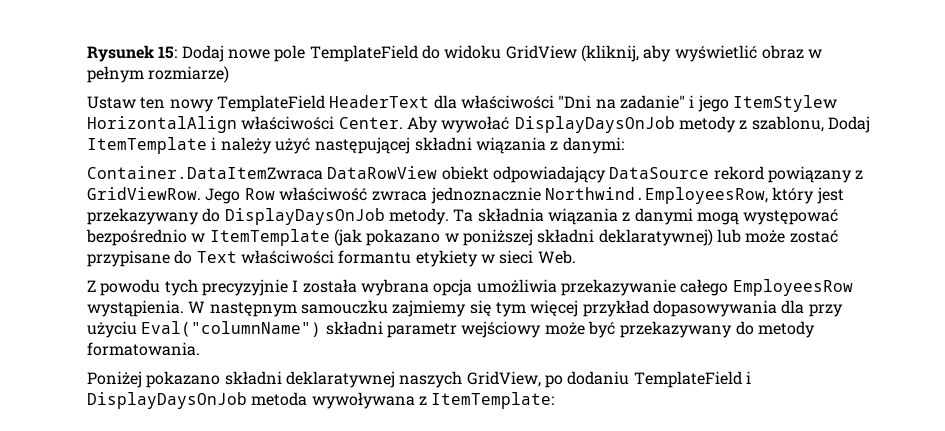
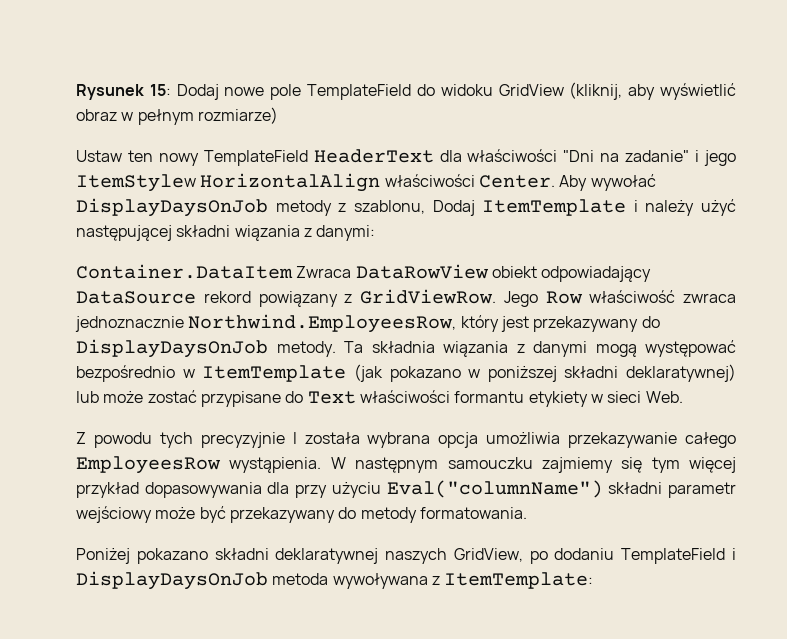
- Container.DataItemZwraca DataRowView obiekt odpowiadający DataSource rekord powiązany z GridViewRow.
+ Container.DataItem Zwraca DataRowView obiekt odpowiadający DataSource rekord powiązany z GridViewRow.

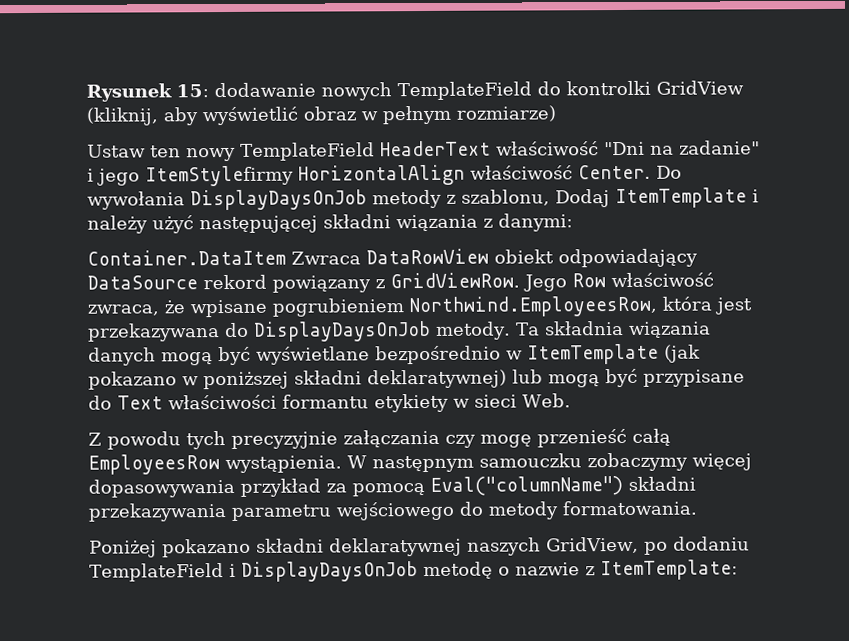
- Rysunek 15: Dodaj nowe pole TemplateField do widoku GridView (kliknij, aby wyświetlić obraz w pełnym rozmiarze)
+ Rysunek 15: dodawanie nowych TemplateField do kontrolki GridView (kliknij, aby wyświetlić obraz w pełnym rozmiarze)
- Ustaw ten nowy TemplateField HeaderText dla właściwości "Dni na zadanie" i jego ItemStylew HorizontalAlign właściwości Center. Aby wywołać DisplayDaysOnJob metody z szablonu, Dodaj ItemTemplate i należy użyć następującej składni wiązania z danymi:
+ Ustaw ten nowy TemplateField HeaderText właściwość "Dni na zadanie" i jego ItemStylefirmy HorizontalAlign właściwość Center. Do wywołania DisplayDaysOnJob metody z szablonu, Dodaj ItemTemplate i należy użyć następującej składni wiązania z danymi:
- Jego Row właściwość zwraca jednoznacznie Northwind.EmployeesRow, który jest przekazywany do DisplayDaysOnJob metody.
+ Jego Row właściwość zwraca, że wpisane pogrubieniem Northwind.EmployeesRow, która jest przekazywana do DisplayDaysOnJob metody.
- Ta składnia wiązania z danymi mogą występować bezpośrednio w ItemTemplate (jak pokazano w poniższej składni deklaratywnej) lub może zostać przypisane do Text właściwości formantu etykiety w sieci Web.
+ Ta składnia wiązania danych mogą być wyświetlane bezpośrednio w ItemTemplate (jak pokazano w poniższej składni deklaratywnej) lub mogą być przypisane do Text właściwości formantu etykiety w sieci Web.
- Z powodu tych precyzyjnie I została wybrana opcja umożliwia przekazywanie całego EmployeesRow wystąpienia.
+ Z powodu tych precyzyjnie załączania czy mogę przenieść całą EmployeesRow wystąpienia.
- W następnym samouczku zajmiemy się tym więcej przykład dopasowywania dla przy użyciu Eval("columnName") składni parametr wejściowy może być przekazywany do metody formatowania.
+ W następnym samouczku zobaczymy więcej dopasowywania przykład za pomocą Eval("columnName") składni przekazywania parametru wejściowego do metody formatowania.
- Poniżej pokazano składni deklaratywnej naszych GridView, po dodaniu TemplateField i DisplayDaysOnJob metoda wywoływana z ItemTemplate:
+ Poniżej pokazano składni deklaratywnej naszych GridView, po dodaniu TemplateField i DisplayDaysOnJob metodę o nazwie z ItemTemplate:

